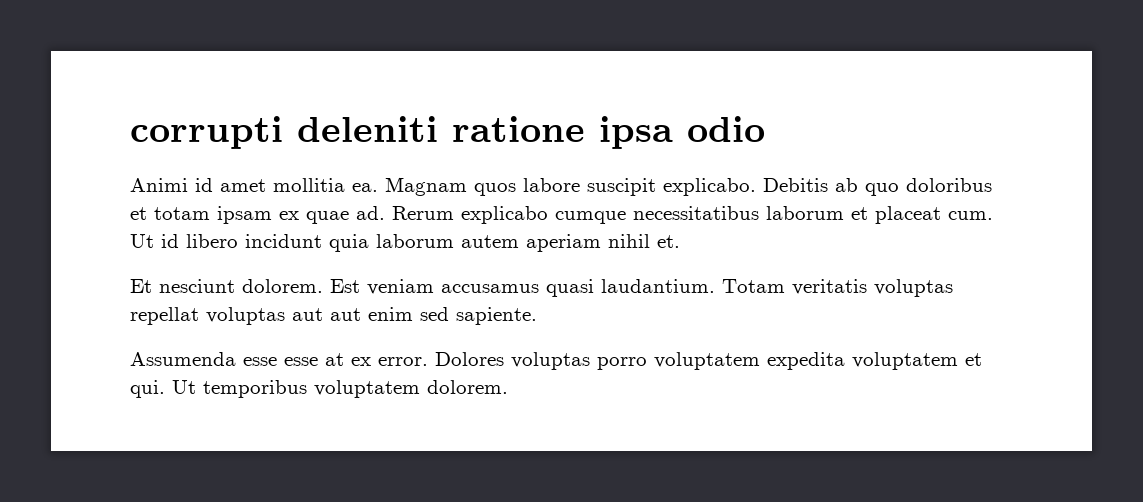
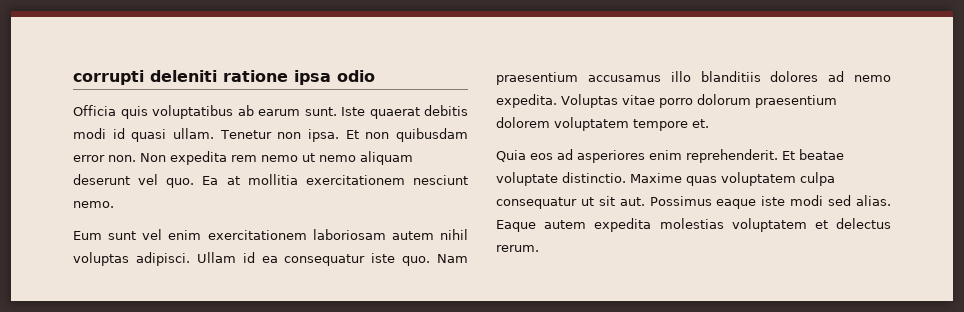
- Animi id amet mollitia ea. Magnam quos labore suscipit explicabo. Debitis ab quo doloribus et totam ipsam ex quae ad. Rerum explicabo cumque necessitatibus laborum et placeat cum. Ut id libero incidunt quia laborum autem aperiam nihil et.
- Et nesciunt dolorem. Est veniam accusamus quasi laudantium. Totam veritatis voluptas repellat voluptas aut aut enim sed sapiente.
- Assumenda esse esse at ex error. Dolores voluptas porro voluptatem expedita voluptatem et qui. Ut temporibus voluptatem dolorem.
+ Officia quis voluptatibus ab earum sunt. Iste quaerat debitis modi id quasi ullam. Tenetur non ipsa. Et non quibusdam error non. Non expedita rem nemo ut nemo aliquam deserunt vel quo. Ea at mollitia exercitationem nesciunt nemo.
+ Eum sunt vel enim exercitationem laboriosam autem nihil voluptas adipisci. Ullam id ea consequatur iste quo. Nam praesentium accusamus illo blanditiis dolores ad nemo expedita. Voluptas vitae porro dolorum praesentium dolorem voluptatem tempore et.
+ Quia eos ad asperiores enim reprehenderit. Et beatae voluptate distinctio. Maxime quas voluptatem culpa consequatur ut sit aut. Possimus eaque iste modi sed alias. Eaque autem expedita molestias voluptatem et delectus rerum.

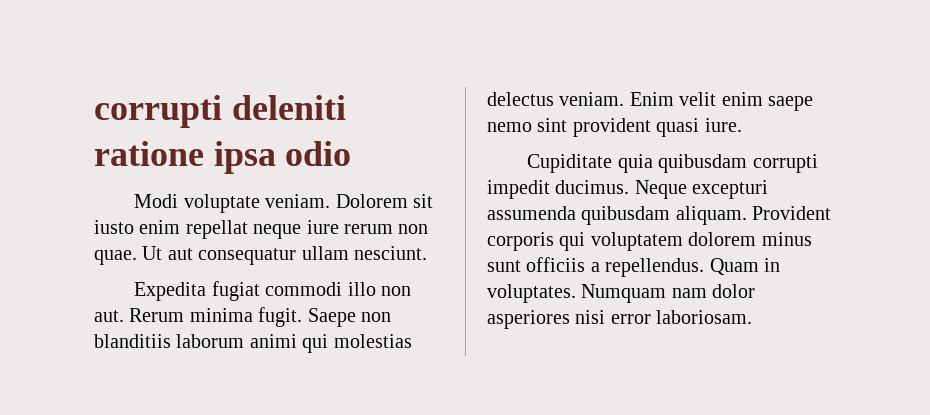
- Officia quis voluptatibus ab earum sunt. Iste quaerat debitis modi id quasi ullam. Tenetur non ipsa. Et non quibusdam error non. Non expedita rem nemo ut nemo aliquam deserunt vel quo. Ea at mollitia exercitationem nesciunt nemo.
- Eum sunt vel enim exercitationem laboriosam autem nihil voluptas adipisci. Ullam id ea consequatur iste quo. Nam praesentium accusamus illo blanditiis dolores ad nemo expedita. Voluptas vitae porro dolorum praesentium dolorem voluptatem tempore et.
- Quia eos ad asperiores enim reprehenderit. Et beatae voluptate distinctio. Maxime quas voluptatem culpa consequatur ut sit aut. Possimus eaque iste modi sed alias. Eaque autem expedita molestias voluptatem et delectus rerum.
+ Modi voluptate veniam. Dolorem sit iusto enim repellat neque iure rerum non quae. Ut aut consequatur ullam nesciunt.
+ Expedita fugiat commodi illo non aut. Rerum minima fugit. Saepe non blanditiis laborum animi qui molestias delectus veniam. Enim velit enim saepe nemo sint provident quasi iure.
+ Cupiditate quia quibusdam corrupti impedit ducimus. Neque excepturi assumenda quibusdam aliquam. Provident corporis qui voluptatem dolorem minus sunt officiis a repellendus. Quam in voluptates. Numquam nam dolor asperiores nisi error laboriosam.

